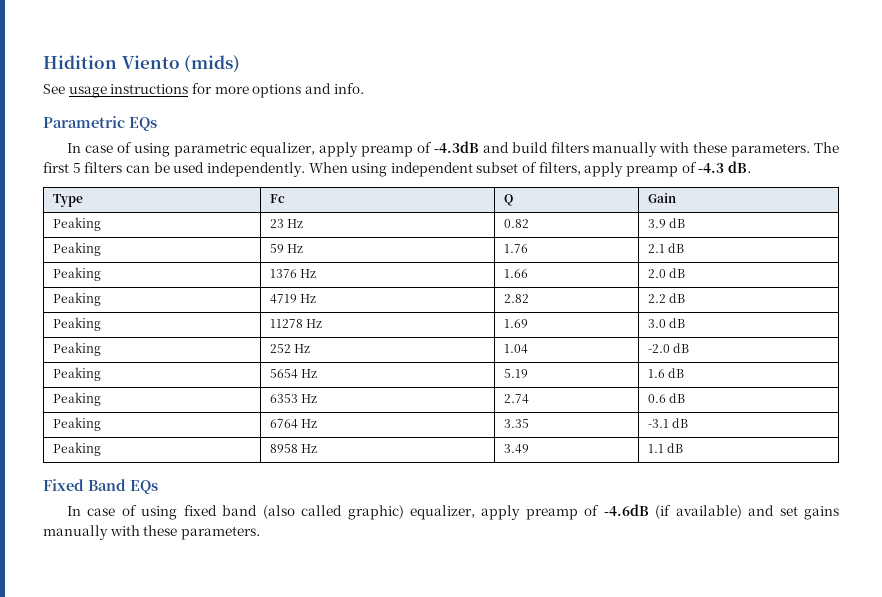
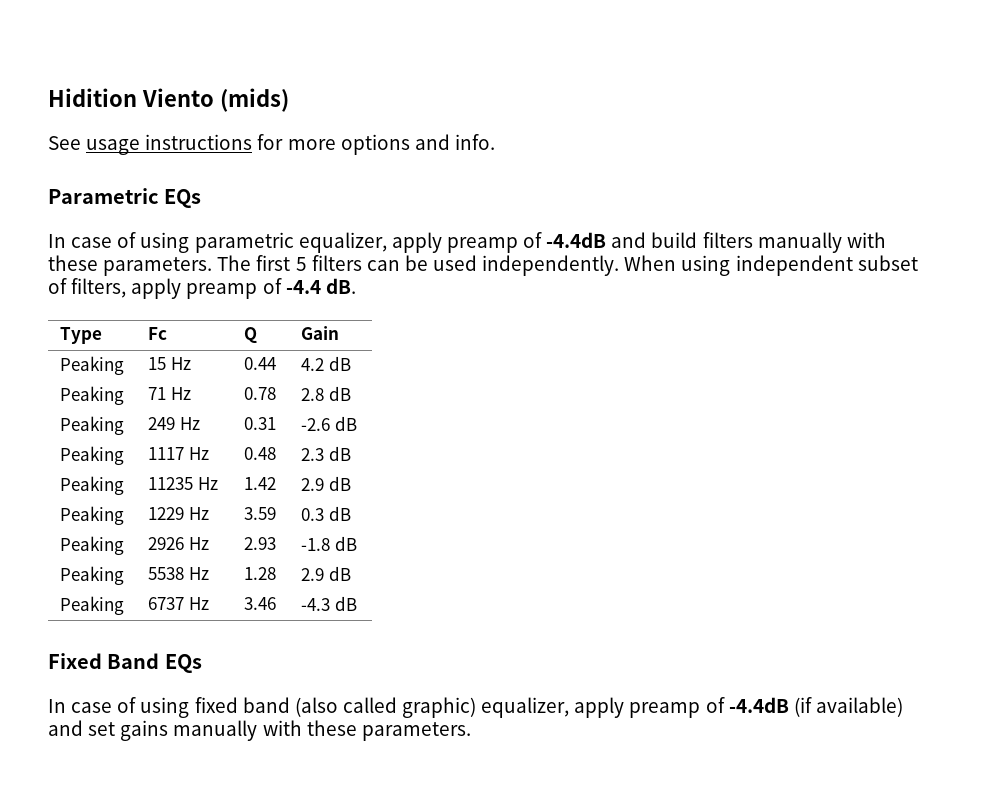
- In case of using parametric equalizer, apply preamp of -4.3dB and build filters manually with these parameters.
+ In case of using parametric equalizer, apply preamp of -4.4dB and build filters manually with these parameters.
- When using independent subset of filters, apply preamp of -4.3 dB.
+ When using independent subset of filters, apply preamp of -4.4 dB.
- Peaking | 23 Hz | 0.82 | 3.9 dB
- Peaking | 59 Hz | 1.76 | 2.1 dB
- Peaking | 1376 Hz | 1.66 | 2.0 dB
- Peaking | 4719 Hz | 2.82 | 2.2 dB
- Peaking | 11278 Hz | 1.69 | 3.0 dB
- Peaking | 252 Hz | 1.04 | -2.0 dB
- Peaking | 5654 Hz | 5.19 | 1.6 dB
- Peaking | 6353 Hz | 2.74 | 0.6 dB
- Peaking | 6764 Hz | 3.35 | -3.1 dB
- Peaking | 8958 Hz | 3.49 | 1.1 dB
+ Peaking | 15 Hz | 0.44 | 4.2 dB
+ Peaking | 71 Hz | 0.78 | 2.8 dB
+ Peaking | 249 Hz | 0.31 | -2.6 dB
+ Peaking | 1117 Hz | 0.48 | 2.3 dB
+ Peaking | 11235 Hz | 1.42 | 2.9 dB
+ Peaking | 1229 Hz | 3.59 | 0.3 dB
+ Peaking | 2926 Hz | 2.93 | -1.8 dB
+ Peaking | 5538 Hz | 1.28 | 2.9 dB
+ Peaking | 6737 Hz | 3.46 | -4.3 dB
- In case of using fixed band (also called graphic) equalizer, apply preamp of -4.6dB (if available) and set gains manually with these parameters.
+ In case of using fixed band (also called graphic) equalizer, apply preamp of -4.4dB (if available) and set gains manually with these parameters.

